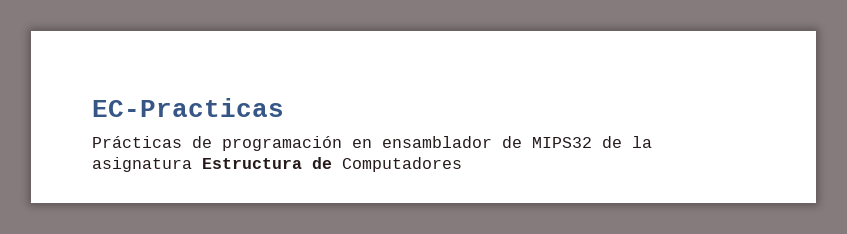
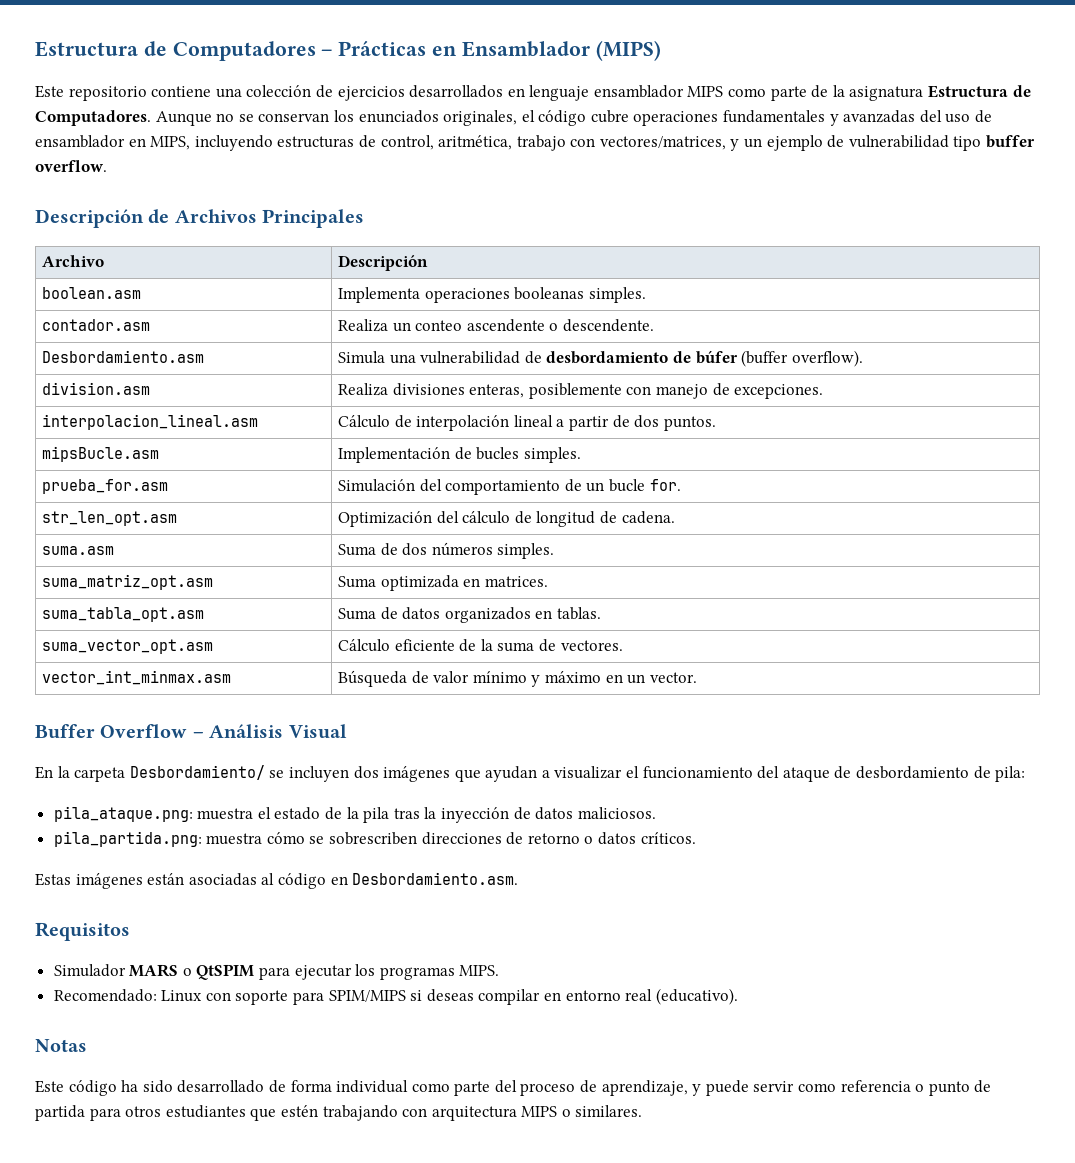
- EC-Practicas
- Prácticas de programación en ensamblador de MIPS32 de la asignatura Estructura de Computadores
+ Estructura de Computadores – Prácticas en Ensamblador (MIPS)
+ Este repositorio contiene una colección de ejercicios desarrollados en lenguaje ensamblador MIPS como parte de la asignatura Estructura de Computadores. Aunque no se conservan los enunciados originales, el código cubre operaciones fundamentales y avanzadas del uso de ensamblador en MIPS, incluyendo estructuras de control, aritmética, trabajo con vectores/matrices, y un ejemplo de vulnerabilidad tipo buffer overflow.
+ Descripción de Archivos Principales
+ Archivo | Descripción
+ boolean.asm | Implementa operaciones booleanas simples.
+ contador.asm | Realiza un conteo ascendente o descendente.
+ Desbordamiento.asm | Simula una vulnerabilidad de desbordamiento de búfer (buffer overflow).
+ division.asm | Realiza divisiones enteras, posiblemente con manejo de excepciones.
+ interpolacion_lineal.asm | Cálculo de interpolación lineal a partir de dos puntos.
+ mipsBucle.asm | Implementación de bucles simples.
+ prueba_for.asm | Simulación del comportamiento de un bucle for.
+ str_len_opt.asm | Optimización del cálculo de longitud de cadena.
+ suma.asm | Suma de dos números simples.
+ suma_matriz_opt.asm | Suma optimizada en matrices.
+ suma_tabla_opt.asm | Suma de datos organizados en tablas.
+ suma_vector_opt.asm | Cálculo eficiente de la suma de vectores.
+ vector_int_minmax.asm | Búsqueda de valor mínimo y máximo en un vector.
+ Buffer Overflow – Análisis Visual
+ En la carpeta Desbordamiento/ se incluyen dos imágenes que ayudan a visualizar el funcionamiento del ataque de desbordamiento de pila:
+ pila_ataque.png: muestra el estado de la pila tras la inyección de datos maliciosos.
+ pila_partida.png: muestra cómo se sobrescriben direcciones de retorno o datos críticos.
+ Estas imágenes están asociadas al código en Desbordamiento.asm.
+ Requisitos
+ Simulador MARS o QtSPIM para ejecutar los programas MIPS.
+ Recomendado: Linux con soporte para SPIM/MIPS si deseas compilar en entorno real (educativo).
+ Notas
+ Este código ha sido desarrollado de forma individual como parte del proceso de aprendizaje, y puede servir como referencia o punto de partida para otros estudiantes que estén trabajando con arquitectura MIPS o similares.

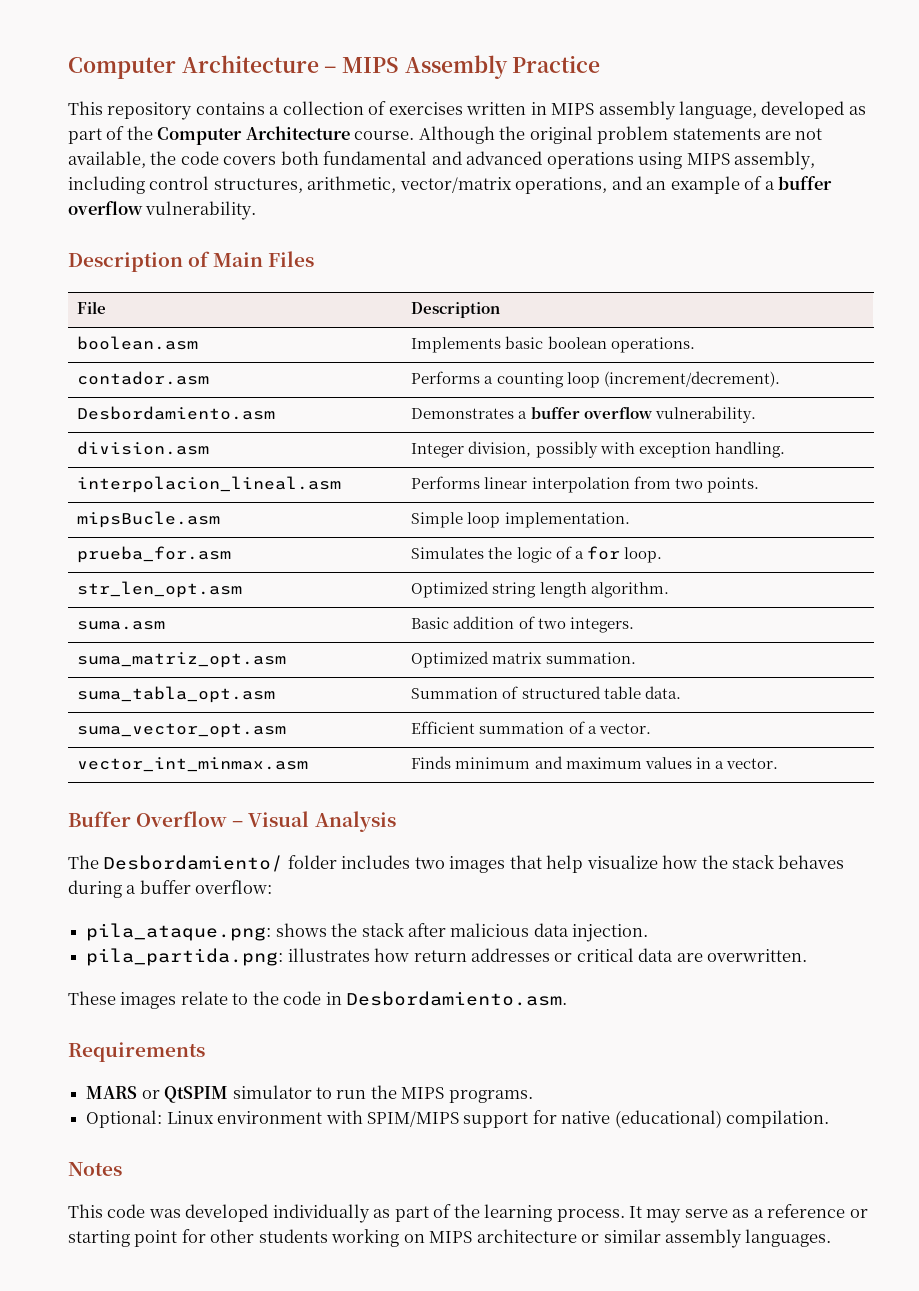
- Estructura de Computadores – Prácticas en Ensamblador (MIPS)
- Este repositorio contiene una colección de ejercicios desarrollados en lenguaje ensamblador MIPS como parte de la asignatura Estructura de Computadores. Aunque no se conservan los enunciados originales, el código cubre operaciones fundamentales y avanzadas del uso de ensamblador en MIPS, incluyendo estructuras de control, aritmética, trabajo con vectores/matrices, y un ejemplo de vulnerabilidad tipo buffer overflow.
- Descripción de Archivos Principales
- Archivo | Descripción
- boolean.asm | Implementa operaciones booleanas simples.
- contador.asm | Realiza un conteo ascendente o descendente.
- Desbordamiento.asm | Simula una vulnerabilidad de desbordamiento de búfer (buffer overflow).
- division.asm | Realiza divisiones enteras, posiblemente con manejo de excepciones.
- interpolacion_lineal.asm | Cálculo de interpolación lineal a partir de dos puntos.
- mipsBucle.asm | Implementación de bucles simples.
- prueba_for.asm | Simulación del comportamiento de un bucle for.
- str_len_opt.asm | Optimización del cálculo de longitud de cadena.
- suma.asm | Suma de dos números simples.
- suma_matriz_opt.asm | Suma optimizada en matrices.
- suma_tabla_opt.asm | Suma de datos organizados en tablas.
- suma_vector_opt.asm | Cálculo eficiente de la suma de vectores.
- vector_int_minmax.asm | Búsqueda de valor mínimo y máximo en un vector.
+ Computer Architecture – MIPS Assembly Practice
+ This repository contains a collection of exercises written in MIPS assembly language, developed as part of the Computer Architecture course. Although the original problem statements are not available, the code covers both fundamental and advanced operations using MIPS assembly, including control structures, arithmetic, vector/matrix operations, and an example of a buffer overflow vulnerability.
+ Description of Main Files
+ File | Description
+ boolean.asm | Implements basic boolean operations.
+ contador.asm | Performs a counting loop (increment/decrement).
+ Desbordamiento.asm | Demonstrates a buffer overflow vulnerability.
+ division.asm | Integer division, possibly with exception handling.
+ interpolacion_lineal.asm | Performs linear interpolation from two points.
+ mipsBucle.asm | Simple loop implementation.
+ prueba_for.asm | Simulates the logic of a for loop.
+ str_len_opt.asm | Optimized string length algorithm.
+ suma.asm | Basic addition of two integers.
+ suma_matriz_opt.asm | Optimized matrix summation.
+ suma_tabla_opt.asm | Summation of structured table data.
+ suma_vector_opt.asm | Efficient summation of a vector.
+ vector_int_minmax.asm | Finds minimum and maximum values in a vector.
- Buffer Overflow – Análisis Visual
- En la carpeta Desbordamiento/ se incluyen dos imágenes que ayudan a visualizar el funcionamiento del ataque de desbordamiento de pila:
- pila_ataque.png: muestra el estado de la pila tras la inyección de datos maliciosos.
- pila_partida.png: muestra cómo se sobrescriben direcciones de retorno o datos críticos.
- Estas imágenes están asociadas al código en Desbordamiento.asm.
- Requisitos
- Simulador MARS o QtSPIM para ejecutar los programas MIPS.
- Recomendado: Linux con soporte para SPIM/MIPS si deseas compilar en entorno real (educativo).
- Notas
- Este código ha sido desarrollado de forma individual como parte del proceso de aprendizaje, y puede servir como referencia o punto de partida para otros estudiantes que estén trabajando con arquitectura MIPS o similares.
+ Buffer Overflow – Visual Analysis
+ The Desbordamiento/ folder includes two images that help visualize how the stack behaves during a buffer overflow:
+ pila_ataque.png: shows the stack after malicious data injection.
+ pila_partida.png: illustrates how return addresses or critical data are overwritten.
+ These images relate to the code in Desbordamiento.asm.
+ Requirements
+ MARS or QtSPIM simulator to run the MIPS programs.
+ Optional: Linux environment with SPIM/MIPS support for native (educational) compilation.
+ Notes
+ This code was developed individually as part of the learning process. It may serve as a reference or starting point for other students working on MIPS architecture or similar assembly languages.

